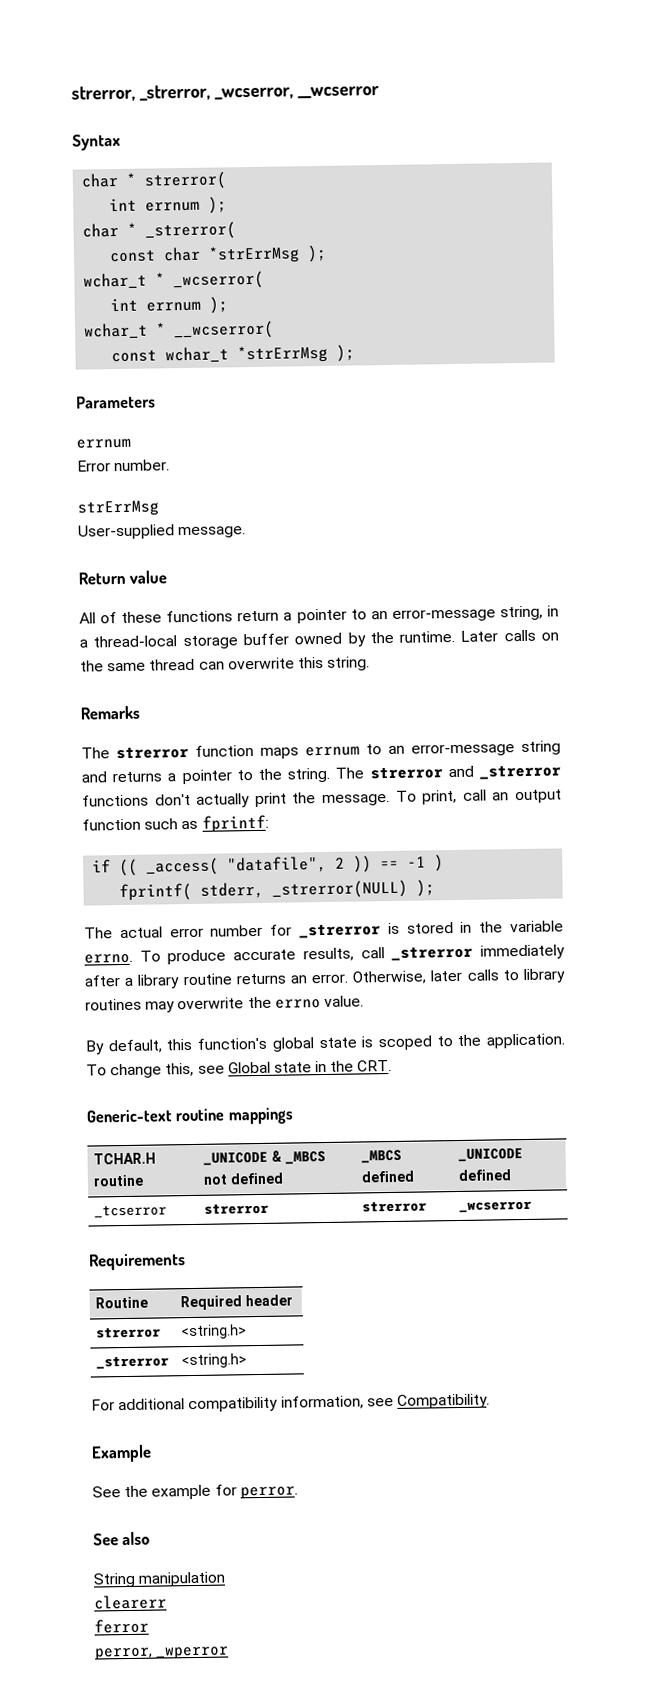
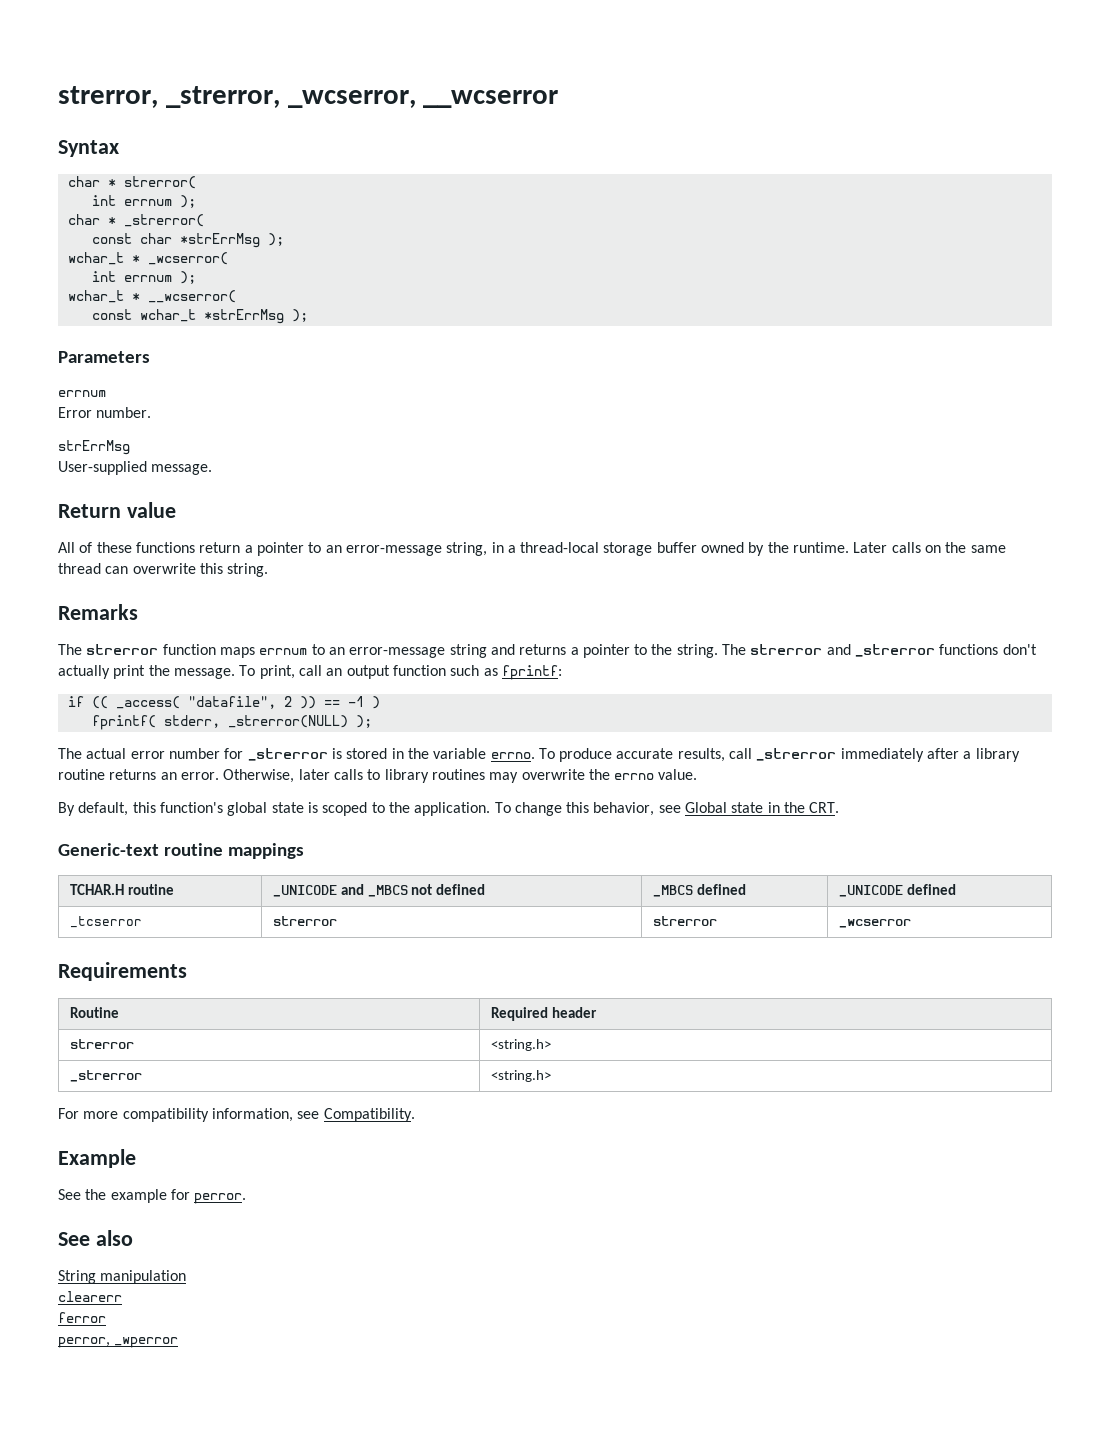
- To change this, see Global state in the CRT.
+ To change this behavior, see Global state in the CRT.
- TCHAR.H routine | _UNICODE & _MBCS not defined | _MBCS defined | _UNICODE defined
+ TCHAR.H routine | _UNICODE and _MBCS not defined | _MBCS defined | _UNICODE defined
- For additional compatibility information, see Compatibility.
+ For more compatibility information, see Compatibility.

